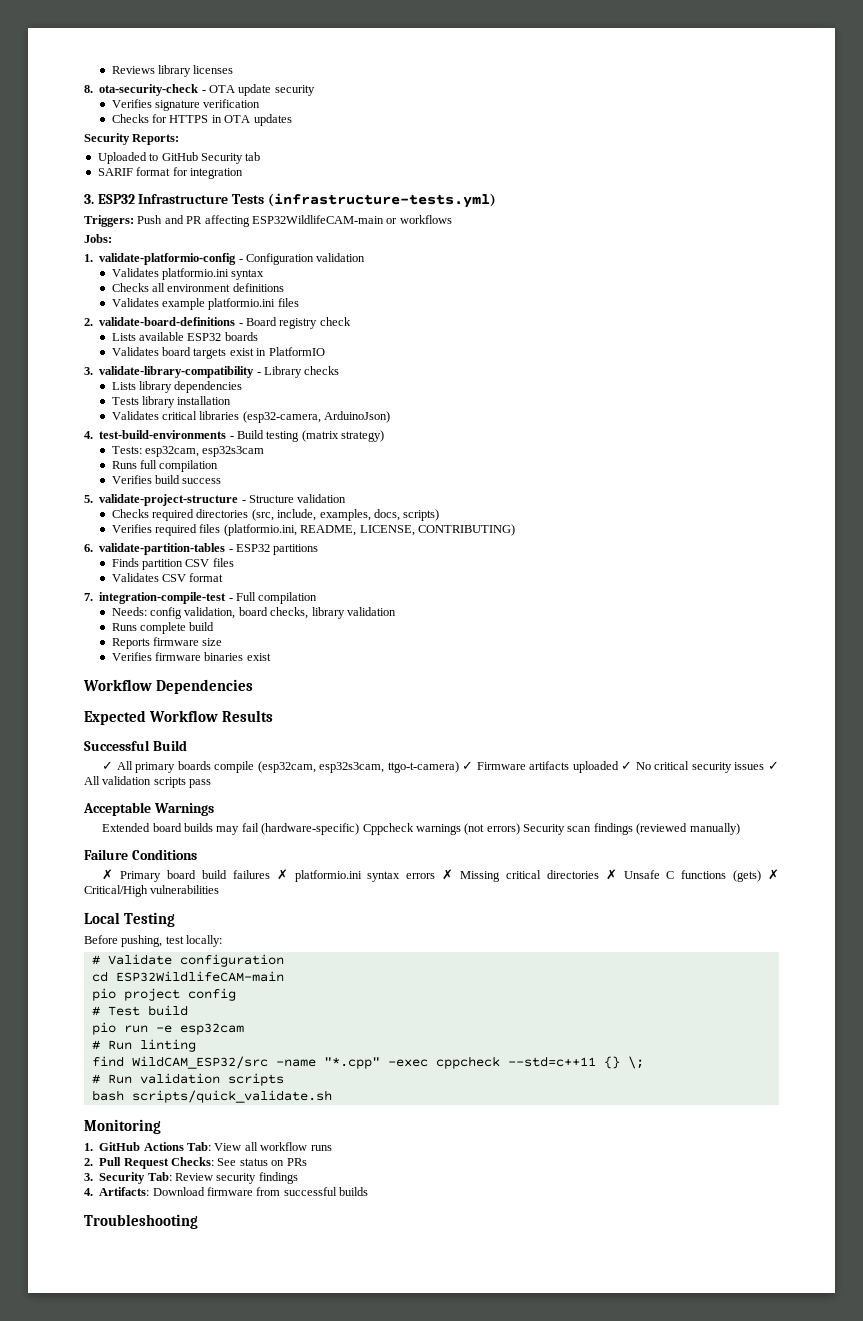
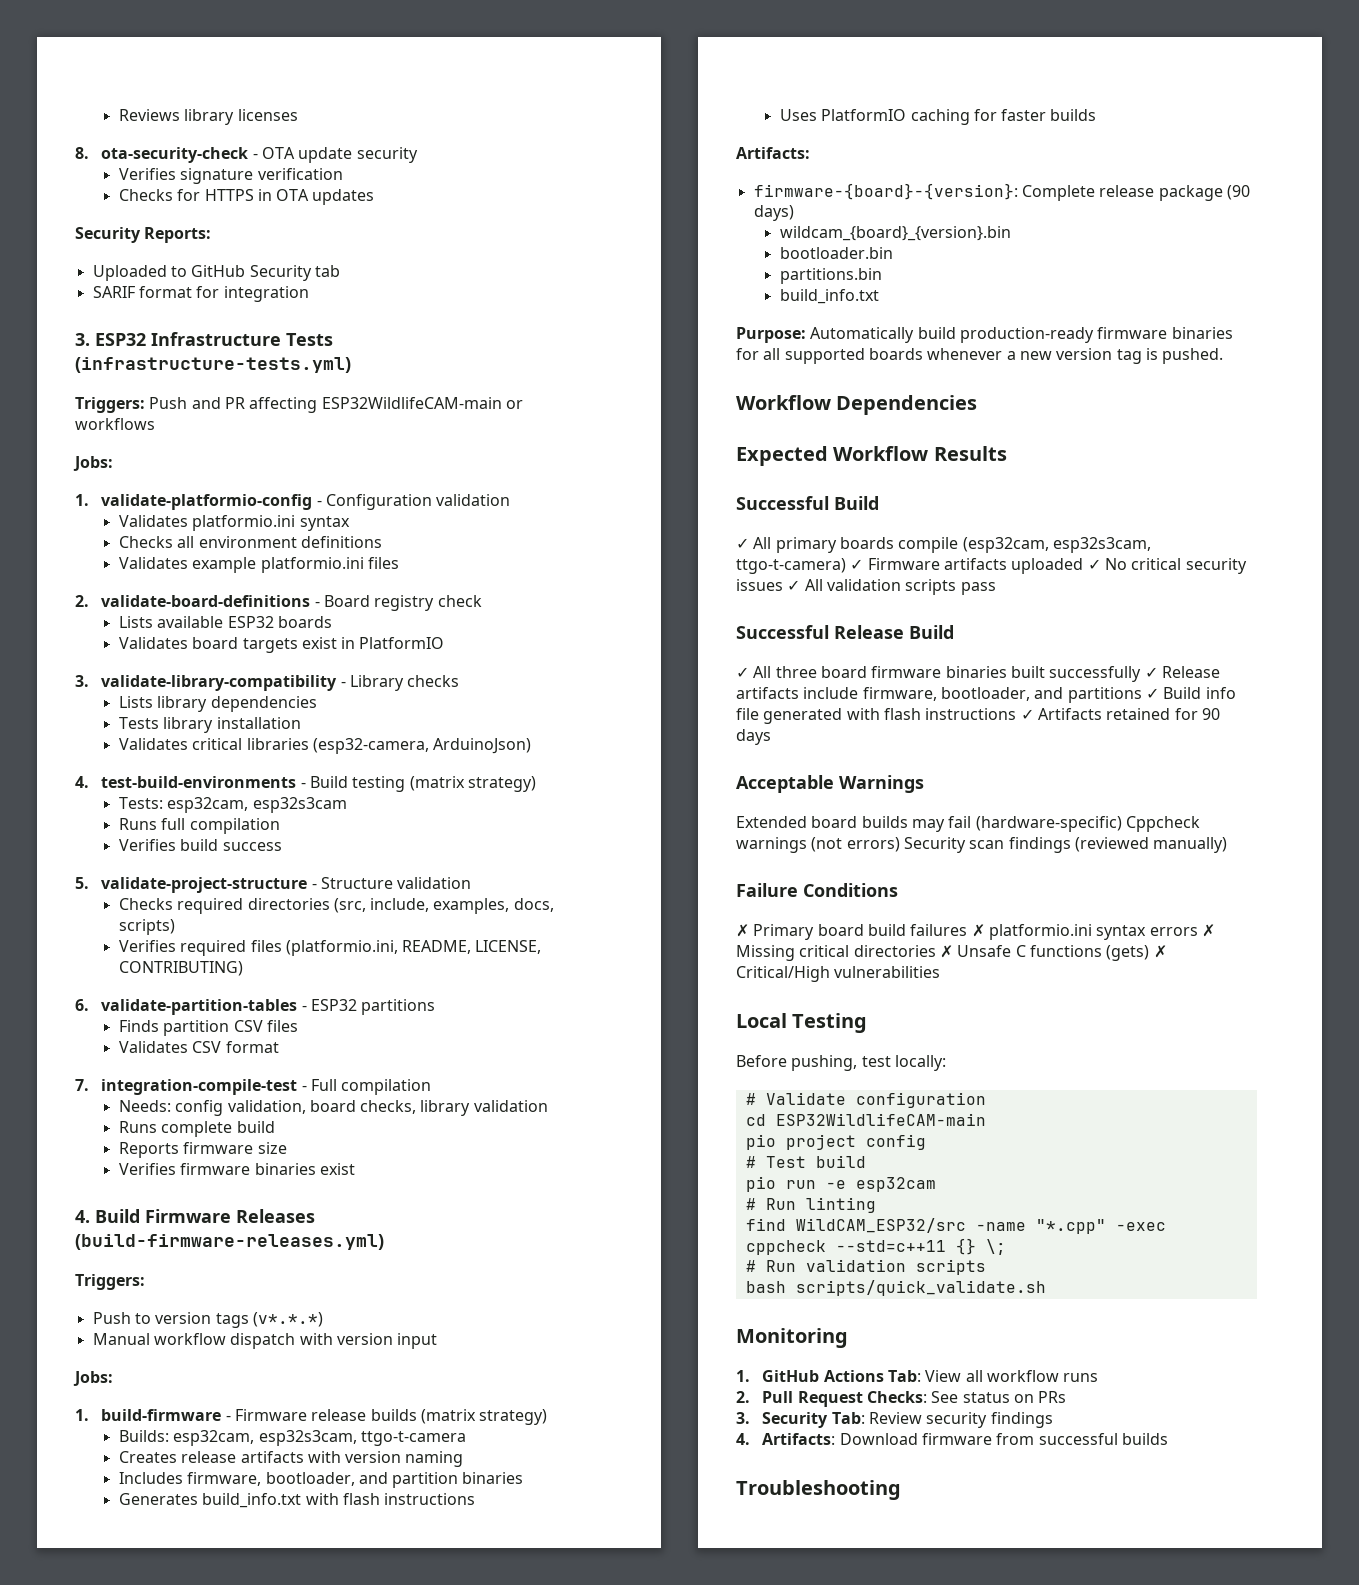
+ 4. Build Firmware Releases (build-firmware-releases.yml)
+ Triggers:
+ Push to version tags (v*.*.*)
+ Manual workflow dispatch with version input
+ Jobs:
+ 1. build-firmware - Firmware release builds (matrix strategy)
+ Builds: esp32cam, esp32s3cam, ttgo-t-camera
+ Creates release artifacts with version naming
+ Includes firmware, bootloader, and partition binaries
+ Generates build_info.txt with flash instructions
+ Uses PlatformIO caching for faster builds
+ Artifacts:
+ firmware-{board}-{version}: Complete release package (90 days)
+ wildcam_{board}_{version}.bin
+ bootloader.bin
+ partitions.bin
+ build_info.txt
+ Purpose: Automatically build production-ready firmware binaries for all supported boards whenever a new version tag is pushed.
+ Successful Release Build
+ ✓ All three board firmware binaries built successfully ✓ Release artifacts include firmware, bootloader, and partitions ✓ Build info file generated with flash instructions ✓ Artifacts retained for 90 days

